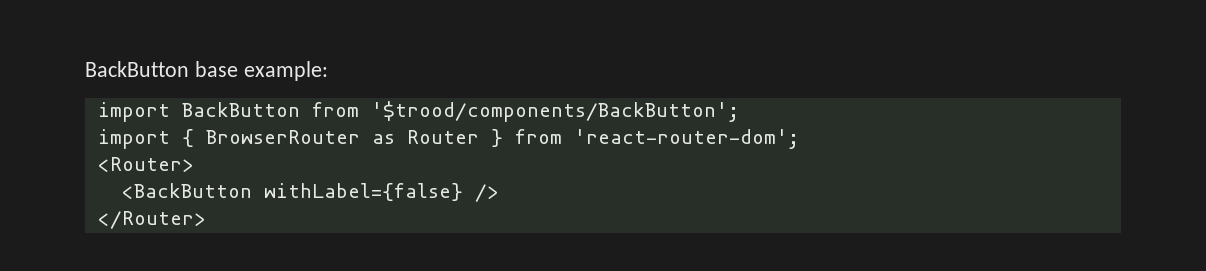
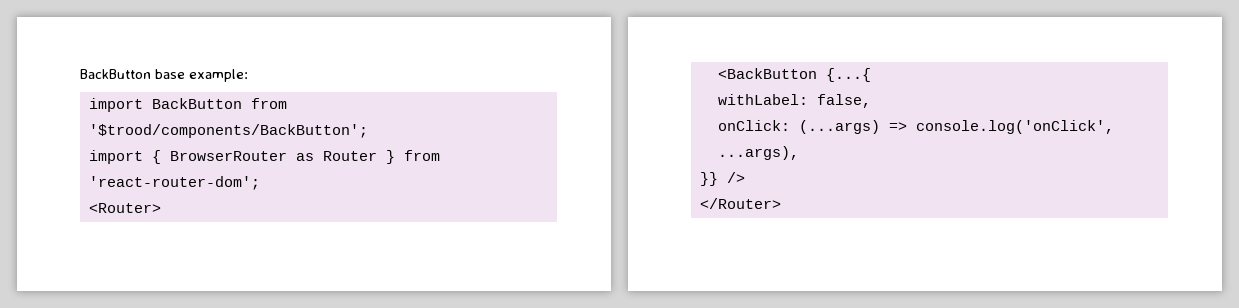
- <BackButton withLabel={false} />
+ <BackButton {...{
+ withLabel: false,
+ onClick: (...args) => console.log('onClick', ...args),
+ }} />

